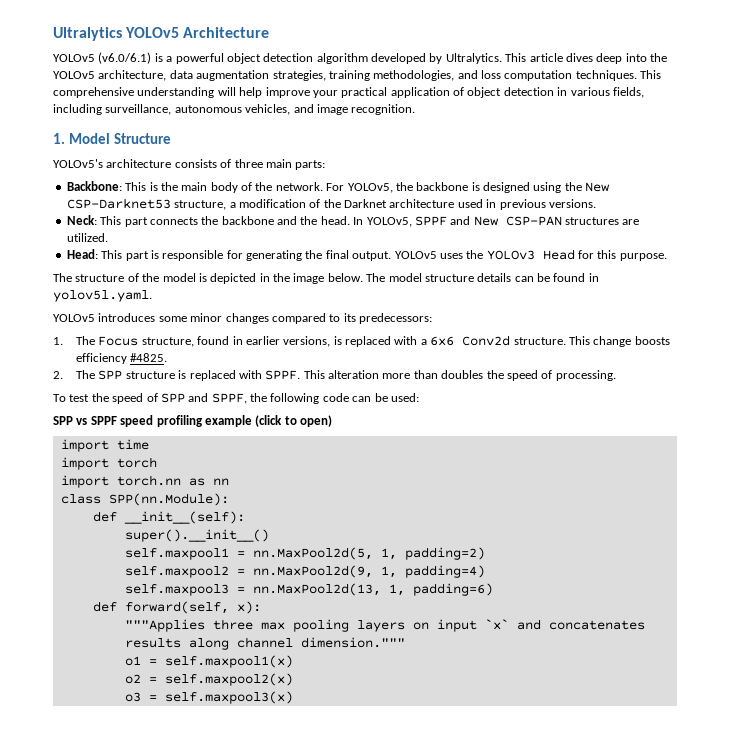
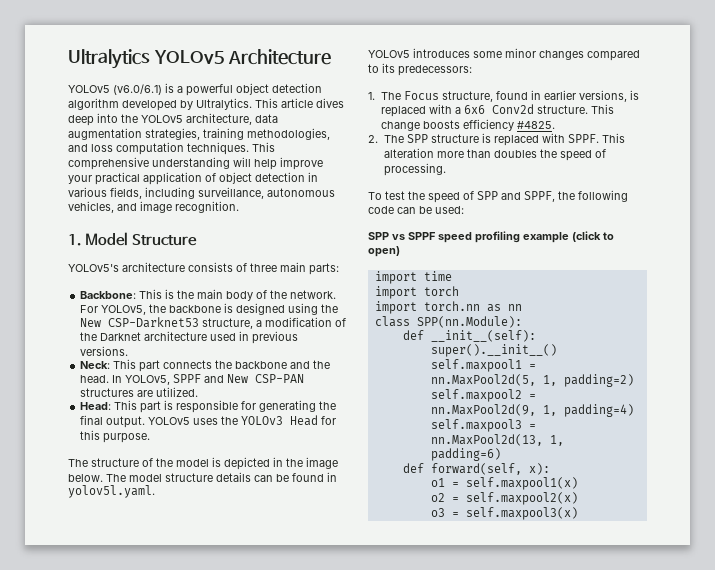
- """Applies three max pooling layers on input `x` and concatenates results along channel dimension."""

